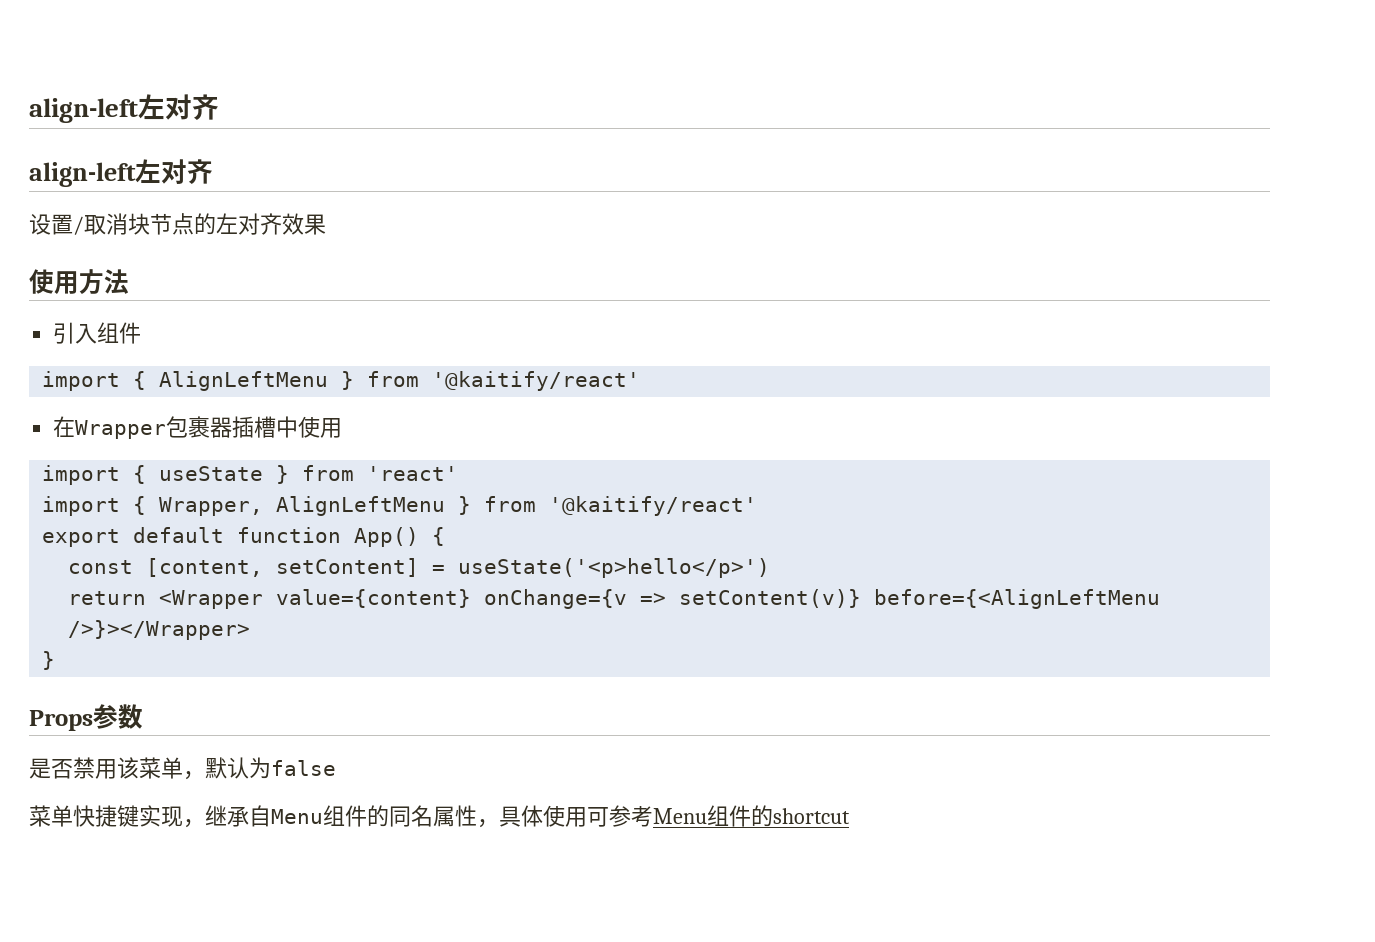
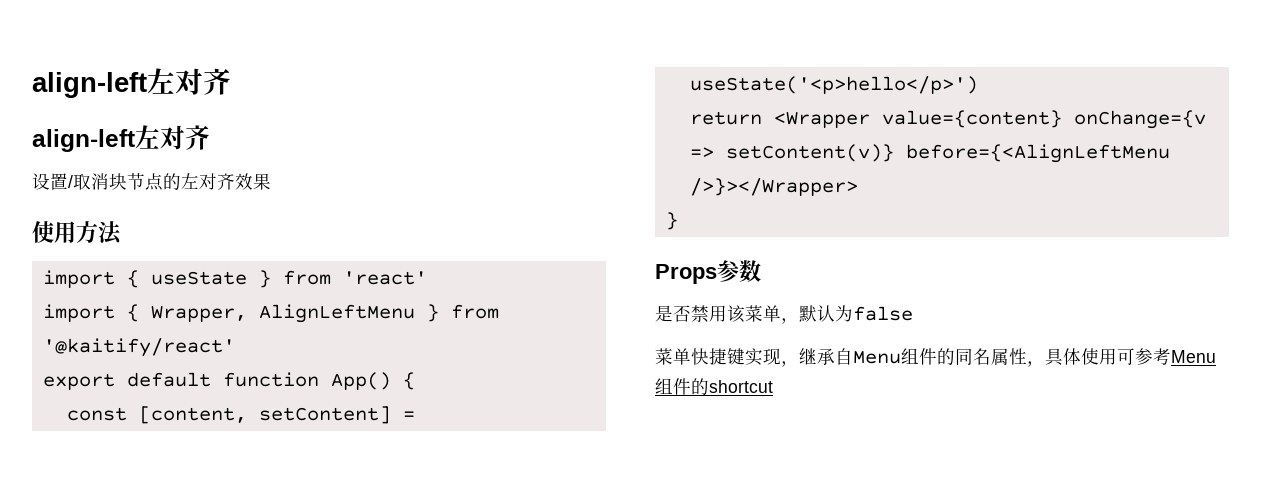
- 引入组件
- import { AlignLeftMenu } from '@kaitify/react'
- 在Wrapper包裹器插槽中使用

